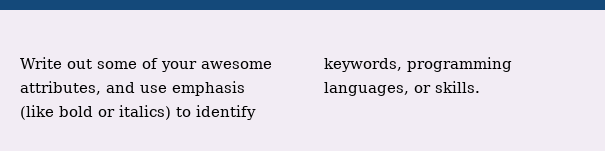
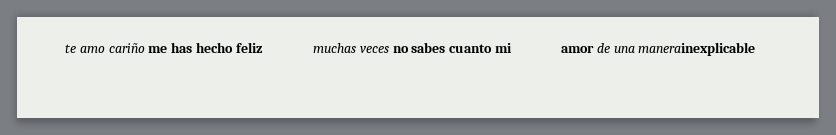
- Write out some of your awesome attributes, and use emphasis (like bold or italics) to identify keywords, programming languages, or skills.
+ te amo cariño me has hecho feliz muchas veces no sabes cuanto mi amor de una manerainexplicable

